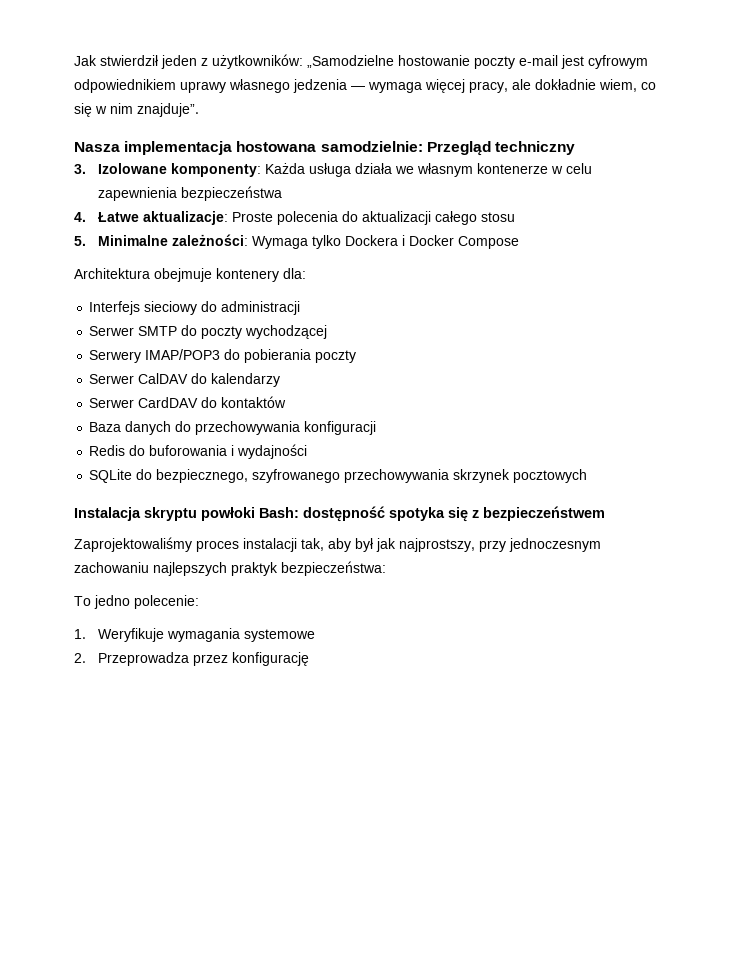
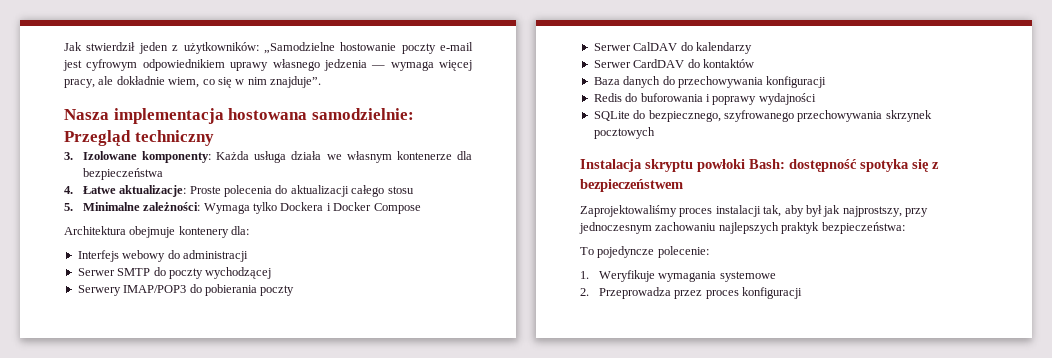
- 3. Izolowane komponenty: Każda usługa działa we własnym kontenerze w celu zapewnienia bezpieczeństwa
+ 3. Izolowane komponenty: Każda usługa działa we własnym kontenerze dla bezpieczeństwa
- Interfejs sieciowy do administracji
+ Interfejs webowy do administracji
- Redis do buforowania i wydajności
+ Redis do buforowania i poprawy wydajności
- To jedno polecenie:
+ To pojedyncze polecenie:
- 2. Przeprowadza przez konfigurację
+ 2. Przeprowadza przez proces konfiguracji

